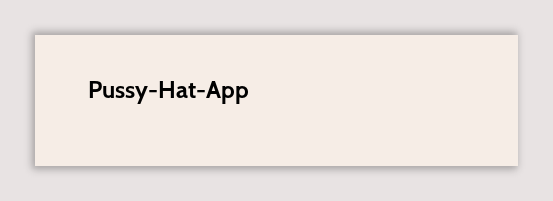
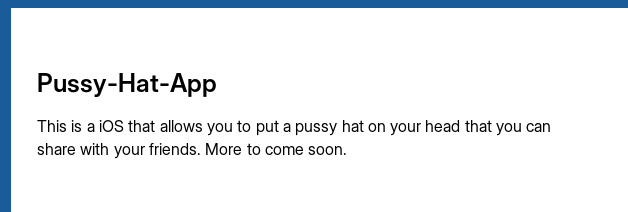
+ This is a iOS that allows you to put a pussy hat on your head that you can share with your friends. More to come soon.

